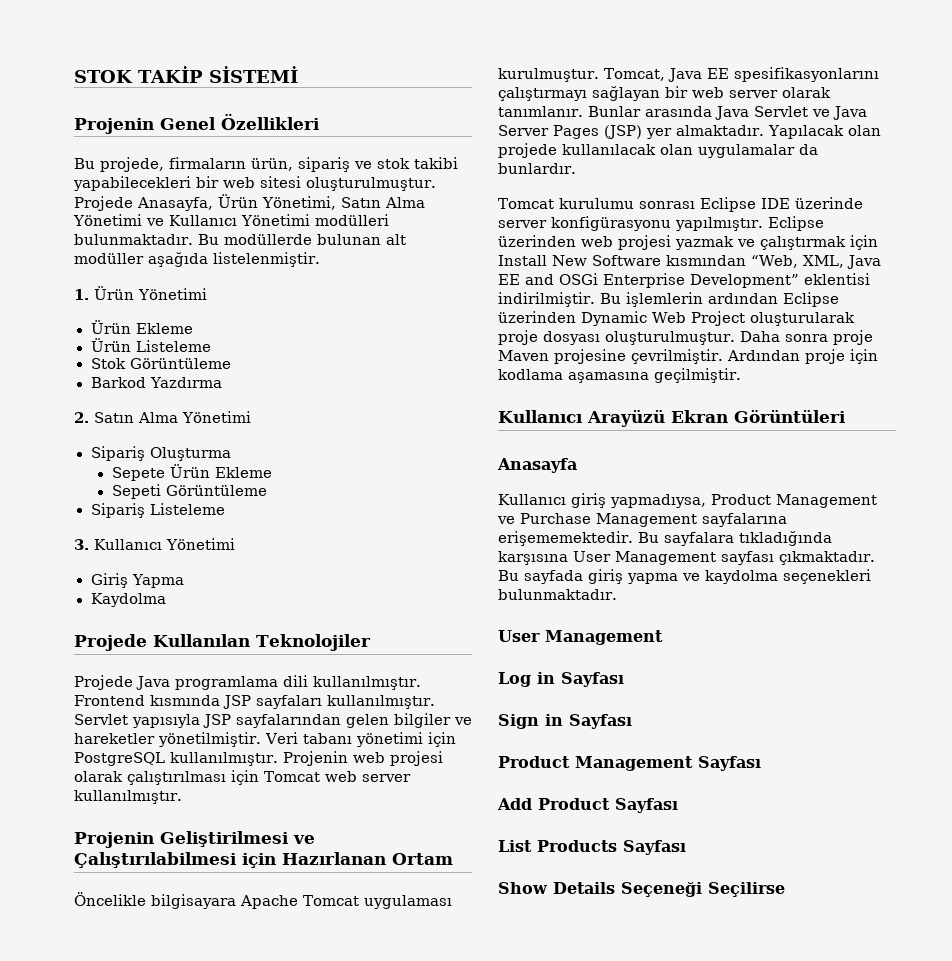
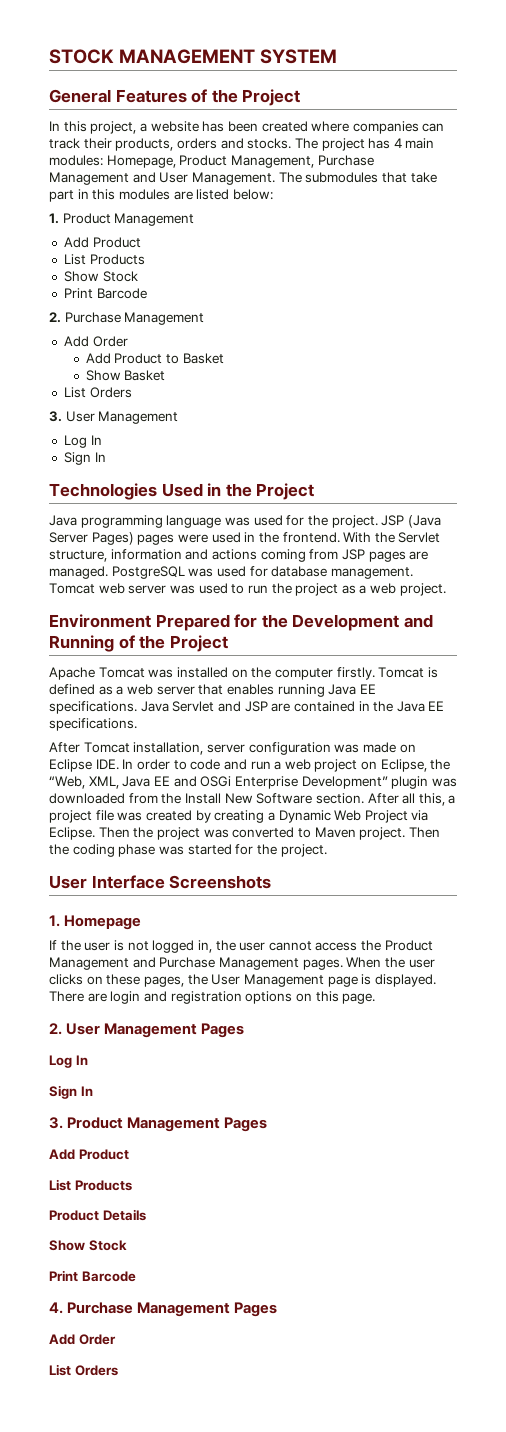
- STOK TAKİP SİSTEMİ
- Projenin Genel Özellikleri
- Bu projede, firmaların ürün, sipariş ve stok takibi yapabilecekleri bir web sitesi oluşturulmuştur. Projede Anasayfa, Ürün Yönetimi, Satın Alma Yönetimi ve Kullanıcı Yönetimi modülleri bulunmaktadır. Bu modüllerde bulunan alt modüller aşağıda listelenmiştir.
- 1. Ürün Yönetimi
- Ürün Ekleme
- Ürün Listeleme
- Stok Görüntüleme
- Barkod Yazdırma
- 2. Satın Alma Yönetimi
- Sipariş Oluşturma
- Sepete Ürün Ekleme
- Sepeti Görüntüleme
- Sipariş Listeleme
- 3. Kullanıcı Yönetimi
- Giriş Yapma
- Kaydolma
- Projede Kullanılan Teknolojiler
- Projede Java programlama dili kullanılmıştır. Frontend kısmında JSP sayfaları kullanılmıştır. Servlet yapısıyla JSP sayfalarından gelen bilgiler ve hareketler yönetilmiştir. Veri tabanı yönetimi için PostgreSQL kullanılmıştır. Projenin web projesi olarak çalıştırılması için Tomcat web server kullanılmıştır.
- Projenin Geliştirilmesi ve Çalıştırılabilmesi için Hazırlanan Ortam
- Öncelikle bilgisayara Apache Tomcat uygulaması kurulmuştur. Tomcat, Java EE spesifikasyonlarını çalıştırmayı sağlayan bir web server olarak tanımlanır. Bunlar arasında Java Servlet ve Java Server Pages (JSP) yer almaktadır. Yapılacak olan projede kullanılacak olan uygulamalar da bunlardır.
- Tomcat kurulumu sonrası Eclipse IDE üzerinde server konfigürasyonu yapılmıştır. Eclipse üzerinden web projesi yazmak ve çalıştırmak için Install New Software kısmından “Web, XML, Java EE and OSGi Enterprise Development” eklentisi indirilmiştir. Bu işlemlerin ardından Eclipse üzerinden Dynamic Web Project oluşturularak proje dosyası oluşturulmuştur. Daha sonra proje Maven projesine çevrilmiştir. Ardından proje için kodlama aşamasına geçilmiştir.
- Kullanıcı Arayüzü Ekran Görüntüleri
- Anasayfa
- Kullanıcı giriş yapmadıysa, Product Management ve Purchase Management sayfalarına erişememektedir. Bu sayfalara tıkladığında karşısına User Management sayfası çıkmaktadır. Bu sayfada giriş yapma ve kaydolma seçenekleri bulunmaktadır.
- User Management
- Log in Sayfası
- Sign in Sayfası
- Product Management Sayfası
- Add Product Sayfası
- List Products Sayfası
- Show Details Seçeneği Seçilirse
+ STOCK MANAGEMENT SYSTEM
+ General Features of the Project
+ In this project, a website has been created where companies can track their products, orders and stocks. The project has 4 main modules: Homepage, Product Management, Purchase Management and User Management. The submodules that take part in this modules are listed below:
+ 1. Product Management
+ Add Product
+ List Products
+ Show Stock
+ Print Barcode
+ 2. Purchase Management
+ Add Order
+ Add Product to Basket
+ Show Basket
+ List Orders
+ 3. User Management
+ Log In
+ Sign In
+ Technologies Used in the Project
+ Java programming language was used for the project. JSP (Java Server Pages) pages were used in the frontend. With the Servlet structure, information and actions coming from JSP pages are managed. PostgreSQL was used for database management. Tomcat web server was used to run the project as a web project.
+ Environment Prepared for the Development and Running of the Project
+ Apache Tomcat was installed on the computer firstly. Tomcat is defined as a web server that enables running Java EE specifications. Java Servlet and JSP are contained in the Java EE specifications.
+ After Tomcat installation, server configuration was made on Eclipse IDE. In order to code and run a web project on Eclipse, the “Web, XML, Java EE and OSGi Enterprise Development” plugin was downloaded from the Install New Software section. After all this, a project file was created by creating a Dynamic Web Project via Eclipse. Then the project was converted to Maven project. Then the coding phase was started for the project.
+ User Interface Screenshots
+ 1. Homepage
+ If the user is not logged in, the user cannot access the Product Management and Purchase Management pages. When the user clicks on these pages, the User Management page is displayed. There are login and registration options on this page.
+ 2. User Management Pages
+ Log In
+ Sign In
+ 3. Product Management Pages
+ Add Product
+ List Products
+ Product Details
+ Show Stock
+ Print Barcode
+ 4. Purchase Management Pages
+ Add Order
+ List Orders

